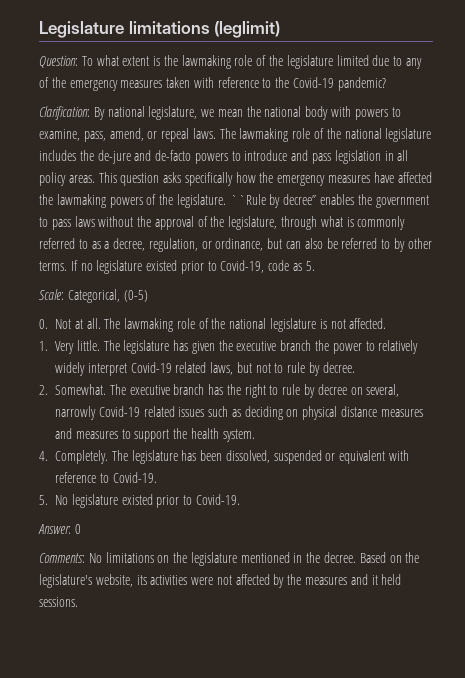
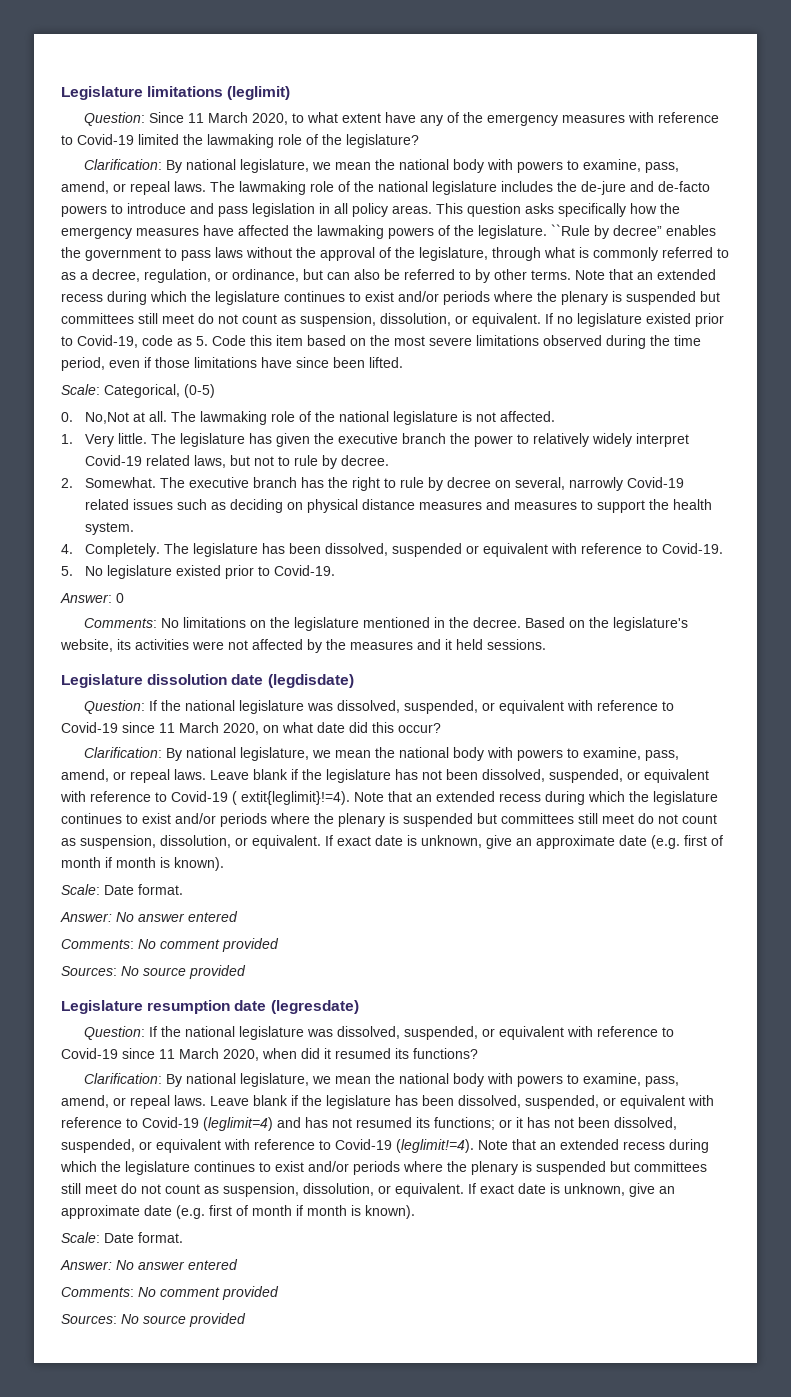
- Question: To what extent is the lawmaking role of the legislature limited due to any of the emergency measures taken with reference to the Covid-19 pandemic?
+ Question: Since 11 March 2020, to what extent have any of the emergency measures with reference to Covid-19 limited the lawmaking role of the legislature?
- ``Rule by decree” enables the government to pass laws without the approval of the legislature, through what is commonly referred to as a decree, regulation, or ordinance, but can also be referred to by other terms.
+ ``Rule by decree” enables the government to pass laws without the approval of the legislature, through what is commonly referred to as a decree, regulation, or ordinance, but can also be referred to by other terms. Note that an extended recess during which the legislature continues to exist and/or periods where the plenary is suspended but committees still meet do not count as suspension, dissolution, or equivalent.
- If no legislature existed prior to Covid-19, code as 5.
+ If no legislature existed prior to Covid-19, code as 5. Code this item based on the most severe limitations observed during the time period, even if those limitations have since been lifted.
- 0. Not at all.
+ 0. No,Not at all.
+ Legislature dissolution date (legdisdate)
+ Question: If the national legislature was dissolved, suspended, or equivalent with reference to Covid-19 since 11 March 2020, on what date did this occur?
+ Clarification: By national legislature, we mean the national body with powers to examine, pass, amend, or repeal laws. Leave blank if the legislature has not been dissolved, suspended, or equivalent with reference to Covid-19 ( extit{leglimit}!=4). Note that an extended recess during which the legislature continues to exist and/or periods where the plenary is suspended but committees still meet do not count as suspension, dissolution, or equivalent. If exact date is unknown, give an approximate date (e.g. first of month if month is known).
+ Scale: Date format.
+ Answer: No answer entered
+ Comments: No comment provided
+ Sources: No source provided
+ Legislature resumption date (legresdate)
+ Question: If the national legislature was dissolved, suspended, or equivalent with reference to Covid-19 since 11 March 2020, when did it resumed its functions?
+ Clarification: By national legislature, we mean the national body with powers to examine, pass, amend, or repeal laws. Leave blank if the legislature has been dissolved, suspended, or equivalent with reference to Covid-19 (leglimit=4) and has not resumed its functions; or it has not been dissolved, suspended, or equivalent with reference to Covid-19 (leglimit!=4). Note that an extended recess during which the legislature continues to exist and/or periods where the plenary is suspended but committees still meet do not count as suspension, dissolution, or equivalent. If exact date is unknown, give an approximate date (e.g. first of month if month is known).
+ Scale: Date format.
+ Answer: No answer entered
+ Comments: No comment provided
+ Sources: No source provided

